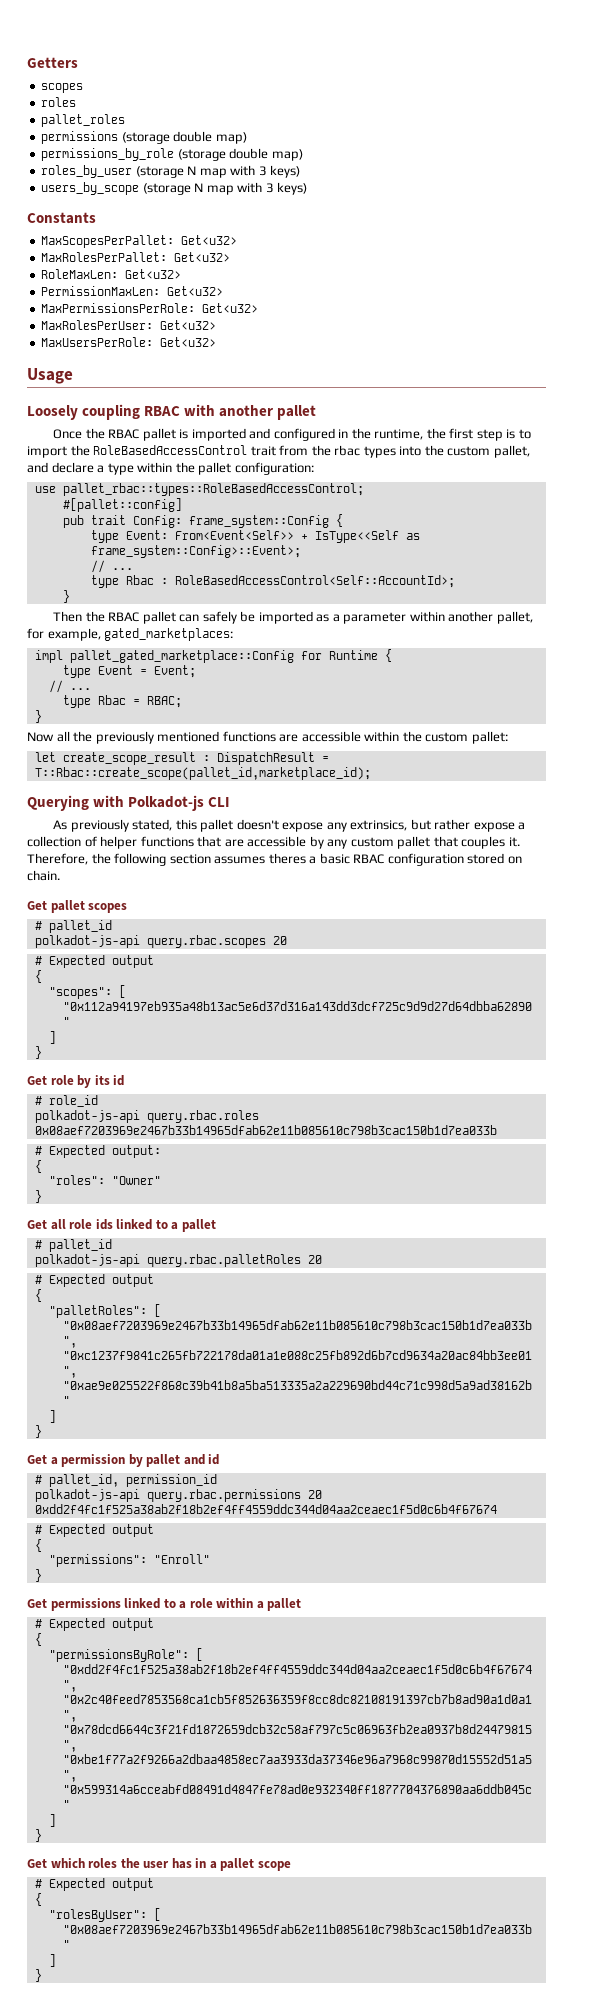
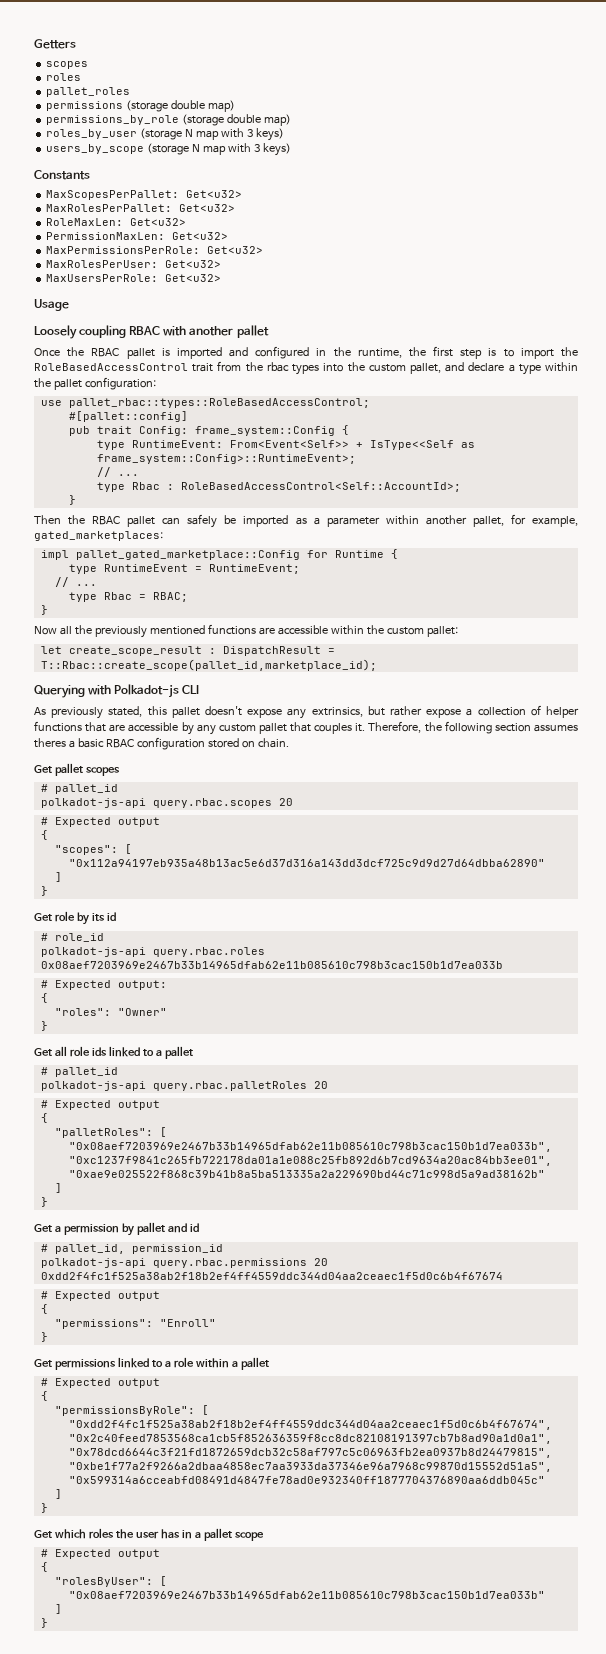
- type Event: From<Event<Self>> + IsType<<Self as frame_system::Config>::Event>;
+ type RuntimeEvent: From<Event<Self>> + IsType<<Self as frame_system::Config>::RuntimeEvent>;
- type Event = Event;
+ type RuntimeEvent = RuntimeEvent;

